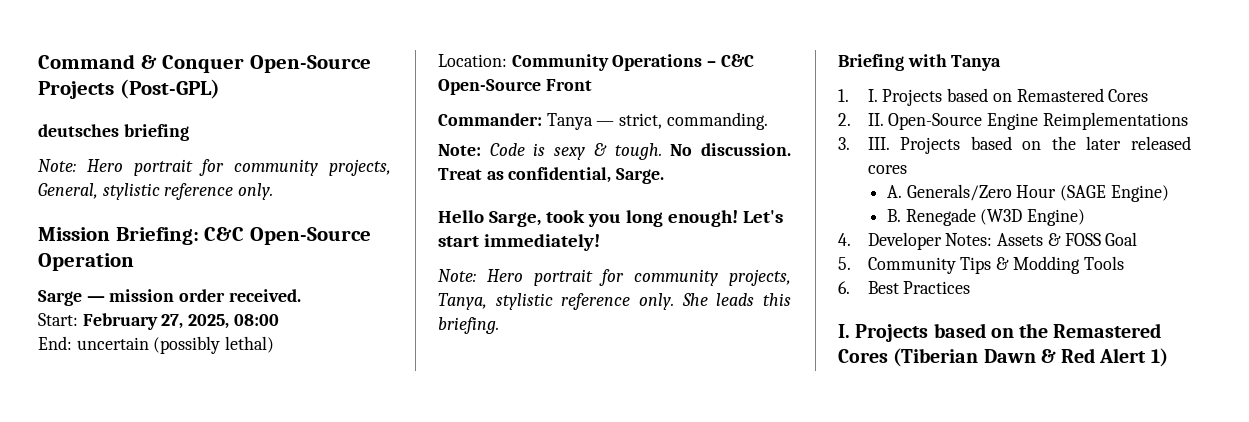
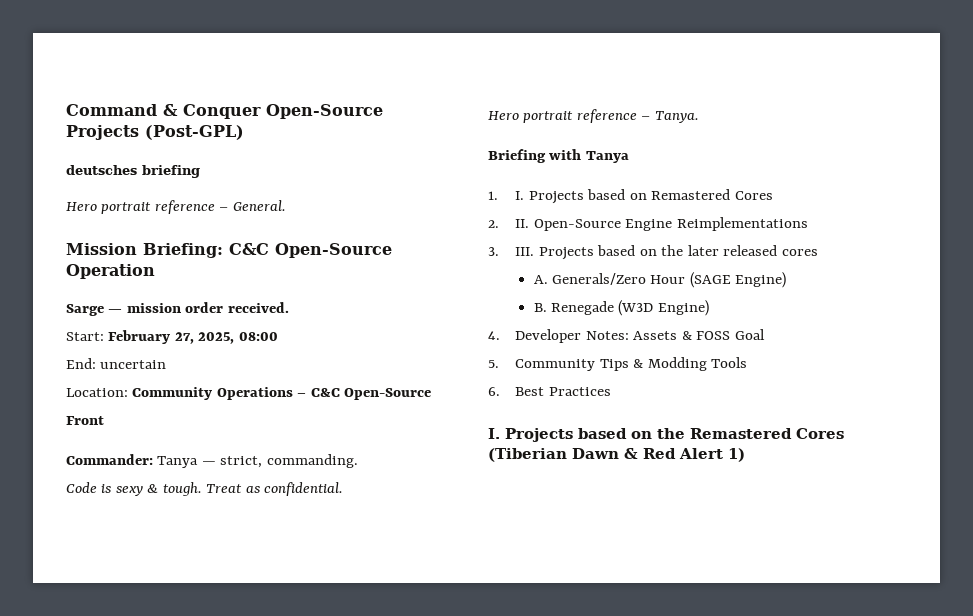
- Note: Hero portrait for community projects, General, stylistic reference only.
+ Hero portrait reference – General.
- End: uncertain (possibly lethal)
+ End: uncertain
- Note: Code is sexy & tough.
+ Code is sexy & tough.
- No discussion. Treat as confidential, Sarge.
- Hello Sarge, took you long enough! Let's start immediately!
- Note: Hero portrait for community projects, Tanya, stylistic reference only. She leads this briefing.
+ Treat as confidential.
+ Hero portrait reference – Tanya.

